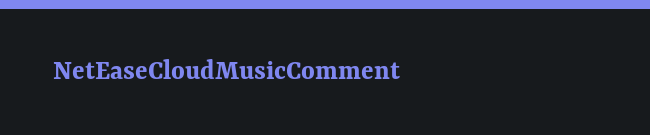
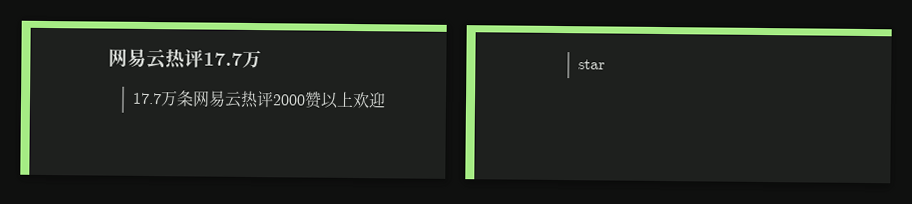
- NetEaseCloudMusicComment
+ 网易云热评17.7万
+ 17.7万条网易云热评2000赞以上欢迎star

